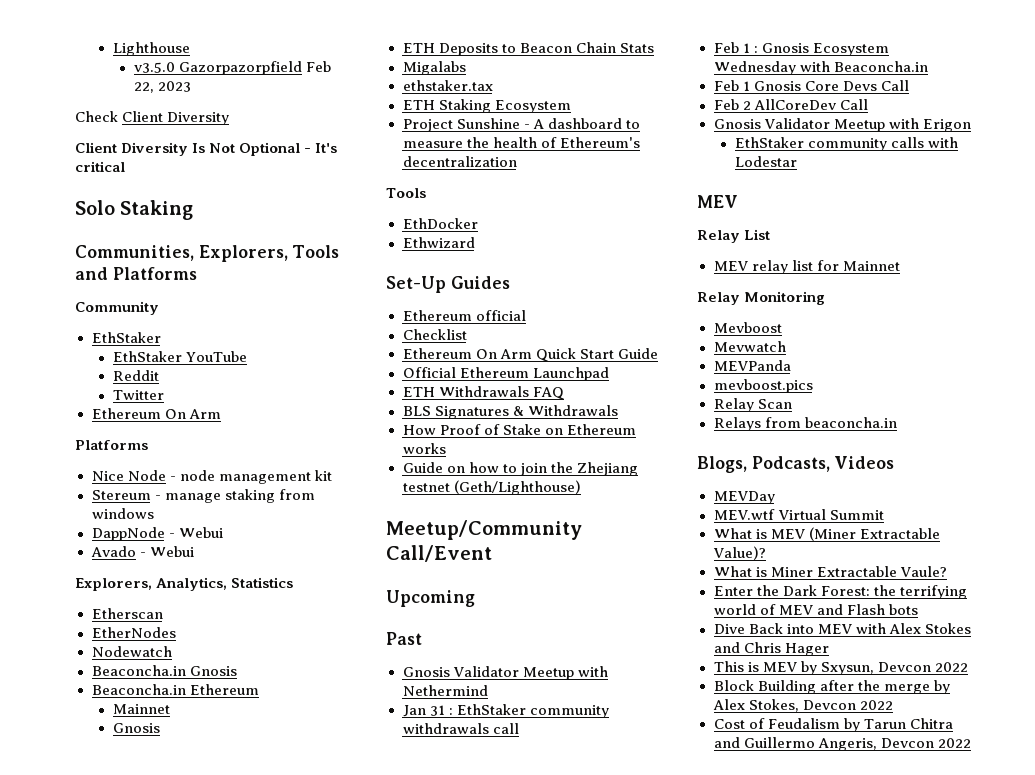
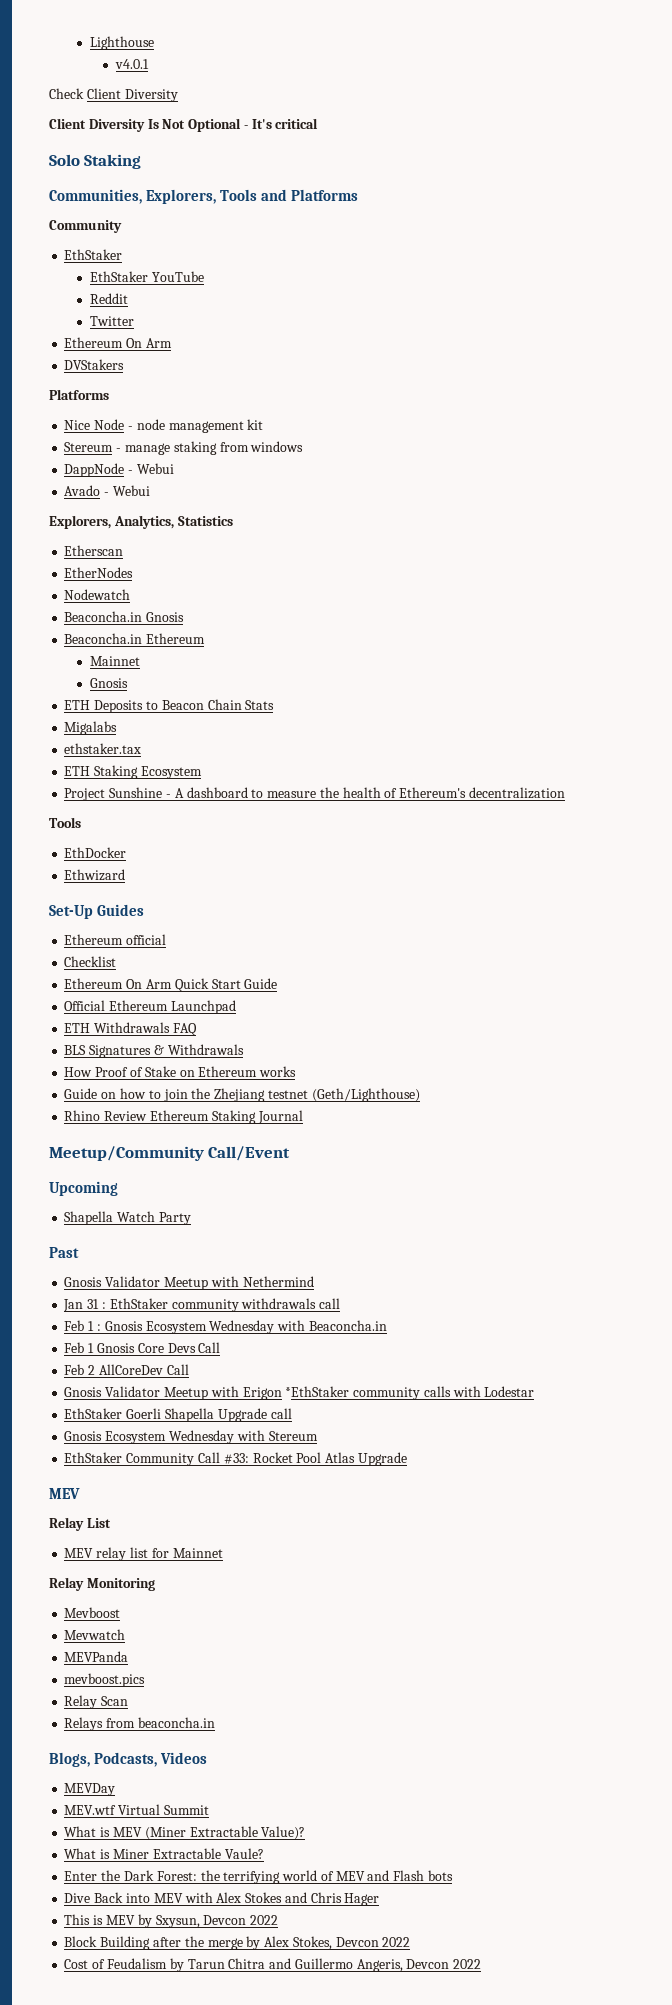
- v3.5.0 Gazorpazorpfield Feb 22, 2023
+ v4.0.1
+ DVStakers
+ Rhino Review Ethereum Staking Journal
+ Shapella Watch Party
- Gnosis Validator Meetup with Erigon
- EthStaker community calls with Lodestar
+ Gnosis Validator Meetup with Erigon *EthStaker community calls with Lodestar
+ EthStaker Goerli Shapella Upgrade call
+ Gnosis Ecosystem Wednesday with Stereum
+ EthStaker Community Call #33: Rocket Pool Atlas Upgrade

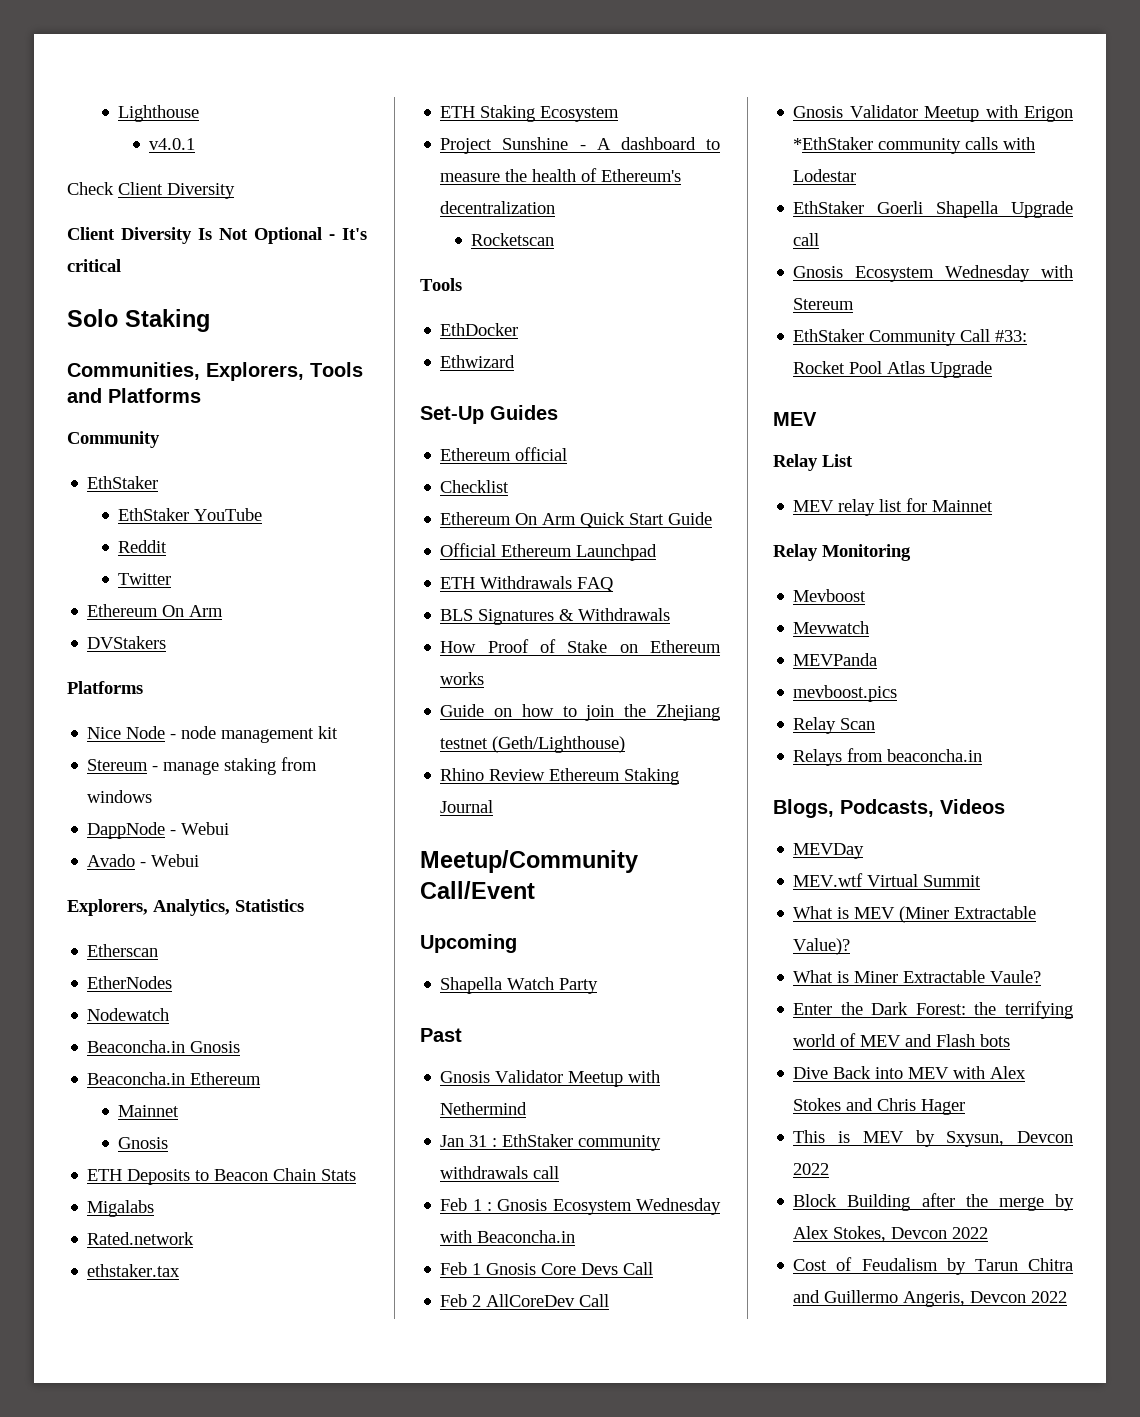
+ Rated.network
+ Rocketscan

